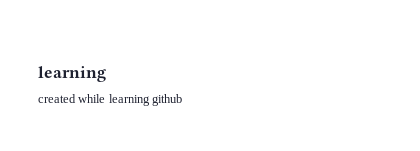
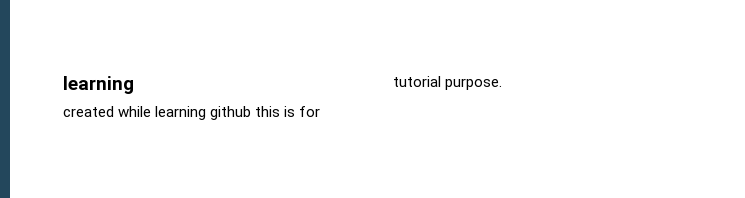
- created while learning github
+ created while learning github this is for tutorial purpose.

